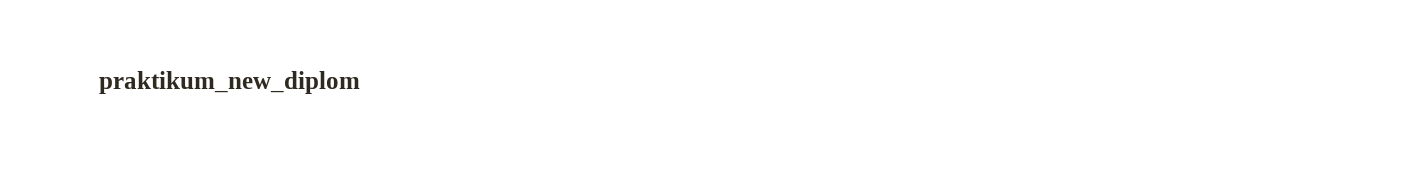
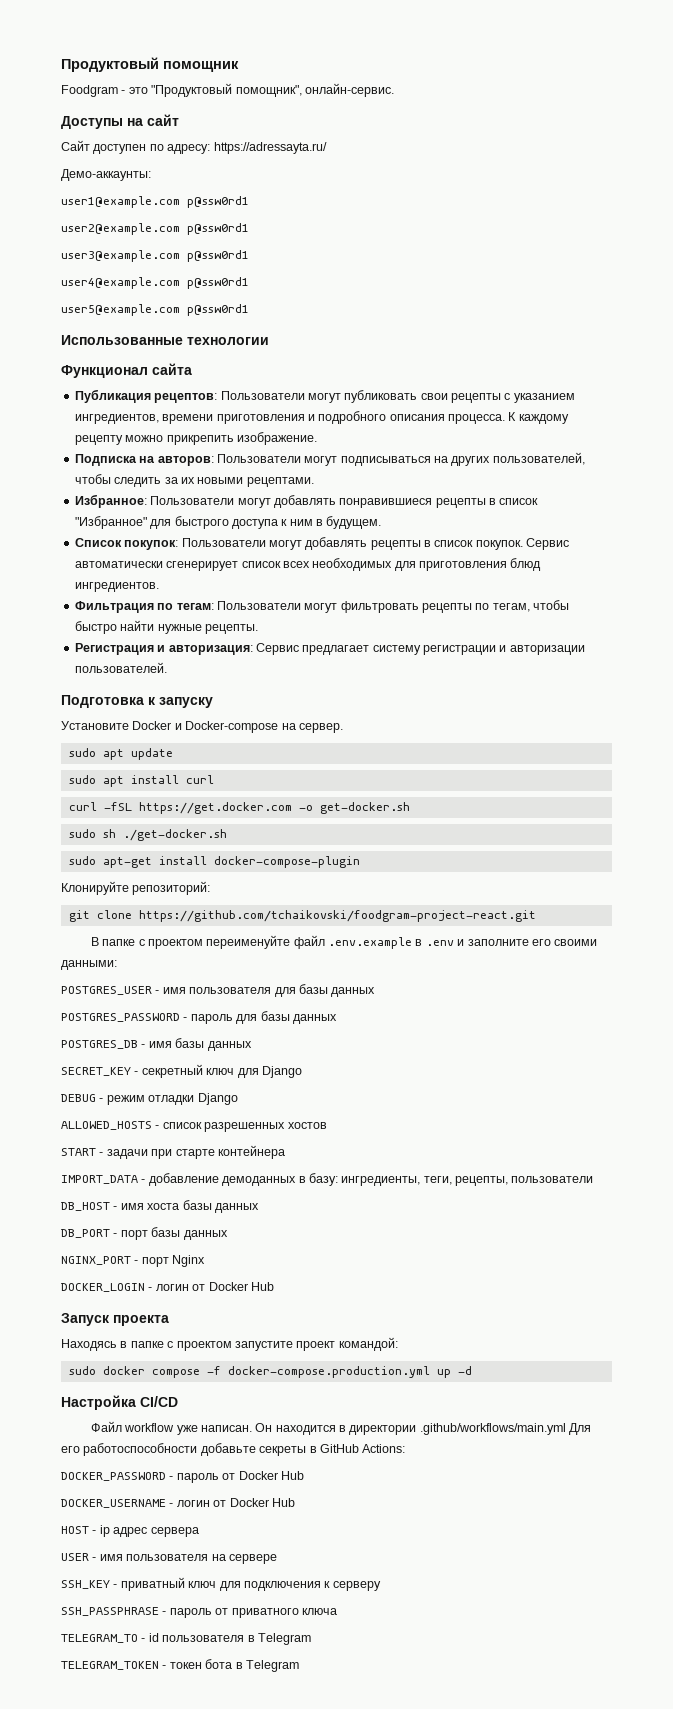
- praktikum_new_diplom
+ Продуктовый помощник
+ Foodgram - это "Продуктовый помощник", онлайн-сервис.
+ Доступы на сайт
+ Сайт доступен по адресу: https://adressayta.ru/
+ Демо-аккаунты:
+ user1@example.com p@ssw0rd1
+ user2@example.com p@ssw0rd1
+ user3@example.com p@ssw0rd1
+ user4@example.com p@ssw0rd1
+ user5@example.com p@ssw0rd1
+ Использованные технологии
+ Функционал сайта
+ Публикация рецептов: Пользователи могут публиковать свои рецепты с указанием ингредиентов, времени приготовления и подробного описания процесса. К каждому рецепту можно прикрепить изображение.
+ Подписка на авторов: Пользователи могут подписываться на других пользователей, чтобы следить за их новыми рецептами.
+ Избранное: Пользователи могут добавлять понравившиеся рецепты в список "Избранное" для быстрого доступа к ним в будущем.
+ Список покупок: Пользователи могут добавлять рецепты в список покупок. Сервис автоматически сгенерирует список всех необходимых для приготовления блюд ингредиентов.
+ Фильтрация по тегам: Пользователи могут фильтровать рецепты по тегам, чтобы быстро найти нужные рецепты.
+ Регистрация и авторизация: Сервис предлагает систему регистрации и авторизации пользователей.
+ Подготовка к запуску
+ Установите Docker и Docker-compose на сервер.
+ sudo apt update
+ sudo apt install curl
+ curl -fSL https://get.docker.com -o get-docker.sh
+ sudo sh ./get-docker.sh
+ sudo apt-get install docker-compose-plugin
+ Клонируйте репозиторий:
+ git clone https://github.com/tchaikovski/foodgram-project-react.git
+ В папке с проектом переименуйте файл .env.example в .env и заполните его своими данными:
+ POSTGRES_USER - имя пользователя для базы данных
+ POSTGRES_PASSWORD - пароль для базы данных
+ POSTGRES_DB - имя базы данных
+ SECRET_KEY - секретный ключ для Django
+ DEBUG - режим отладки Django
+ ALLOWED_HOSTS - список разрешенных хостов
+ START - задачи при старте контейнера
+ IMPORT_DATA - добавление демоданных в базу: ингредиенты, теги, рецепты, пользователи
+ DB_HOST - имя хоста базы данных
+ DB_PORT - порт базы данных
+ NGINX_PORT - порт Nginx
+ DOCKER_LOGIN - логин от Docker Hub
+ Запуск проекта
+ Находясь в папке с проектом запустите проект командой:
+ sudo docker compose -f docker-compose.production.yml up -d
+ Настройка CI/CD
+ Файл workflow уже написан. Он находится в директории .github/workflows/main.yml Для его работоспособности добавьте секреты в GitHub Actions:
+ DOCKER_PASSWORD - пароль от Docker Hub
+ DOCKER_USERNAME - логин от Docker Hub
+ HOST - ip адрес сервера
+ USER - имя пользователя на сервере
+ SSH_KEY - приватный ключ для подключения к серверу
+ SSH_PASSPHRASE - пароль от приватного ключа
+ TELEGRAM_TO - id пользователя в Telegram
+ TELEGRAM_TOKEN - токен бота в Telegram

